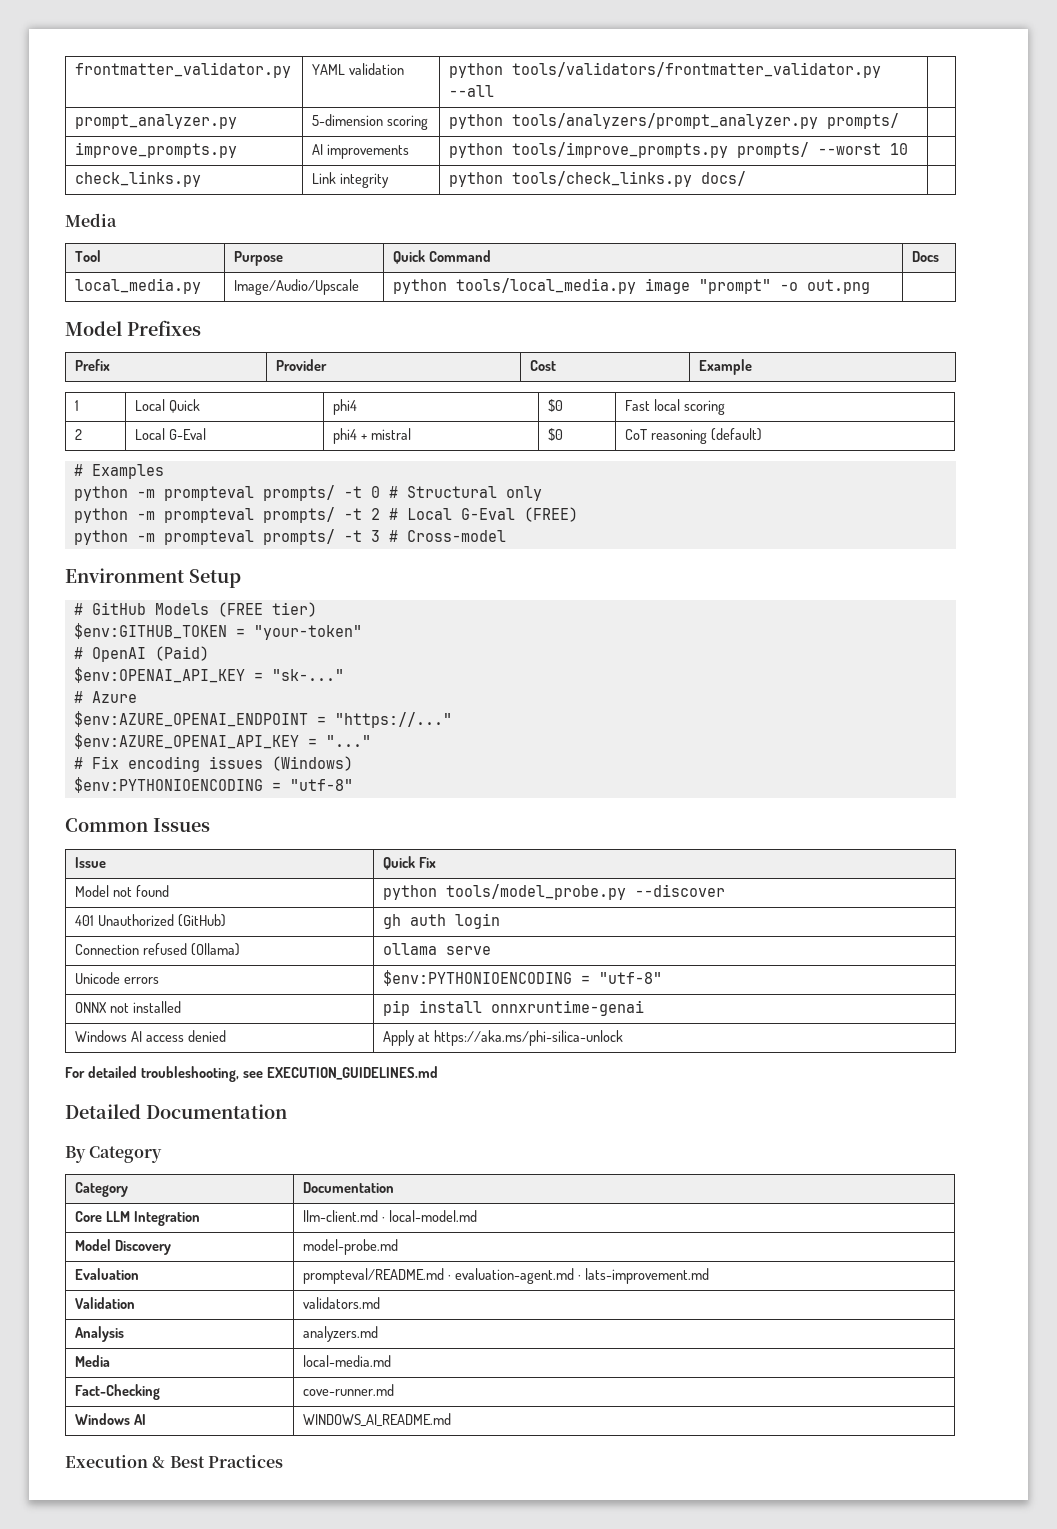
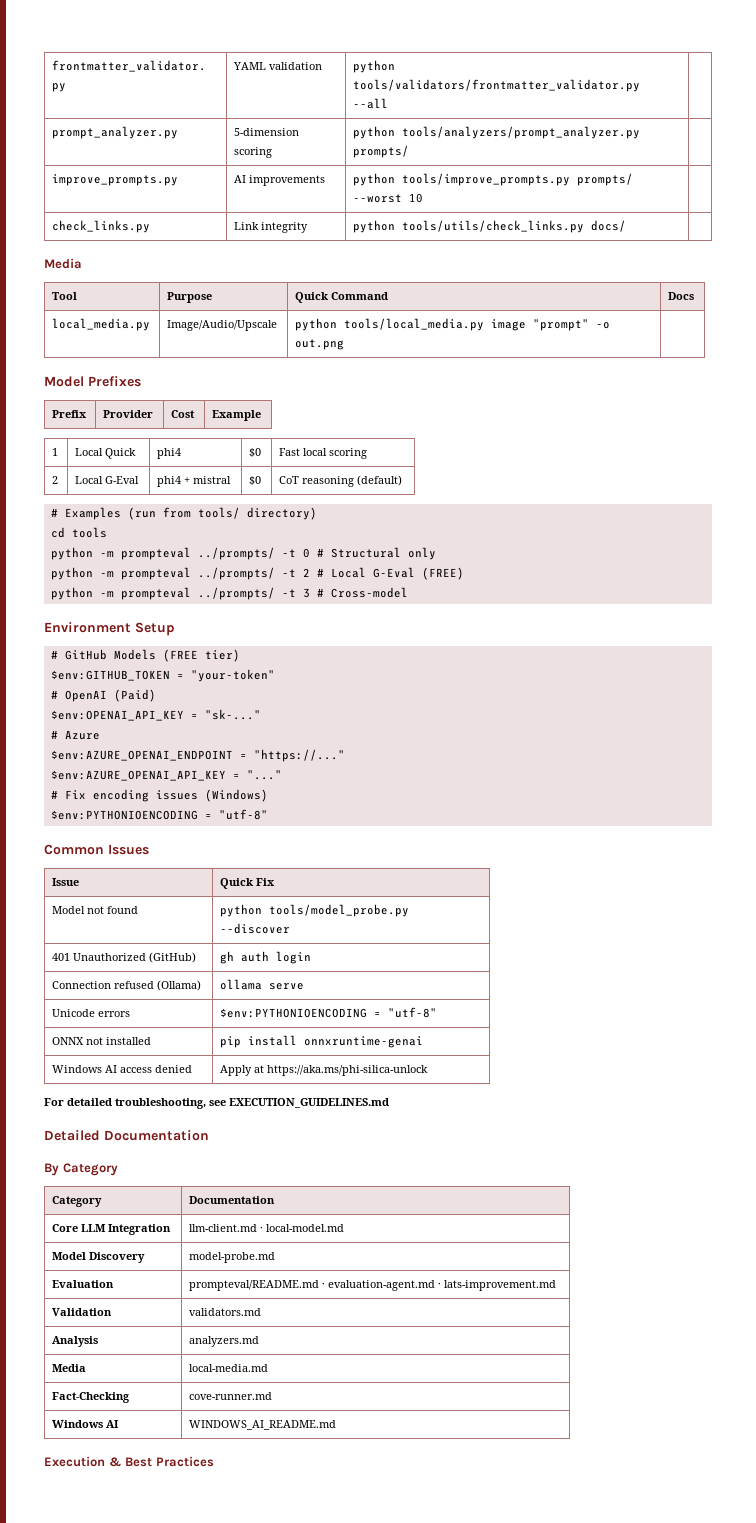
- check_links.py | Link integrity | python tools/check_links.py docs/ |
+ check_links.py | Link integrity | python tools/utils/check_links.py docs/ |
- # Examples
- python -m prompteval prompts/ -t 0 # Structural only
+ # Examples (run from tools/ directory)
+ cd tools
+ python -m prompteval ../prompts/ -t 0 # Structural only
- python -m prompteval prompts/ -t 2 # Local G-Eval (FREE)
+ python -m prompteval ../prompts/ -t 2 # Local G-Eval (FREE)
- python -m prompteval prompts/ -t 3 # Cross-model
+ python -m prompteval ../prompts/ -t 3 # Cross-model

